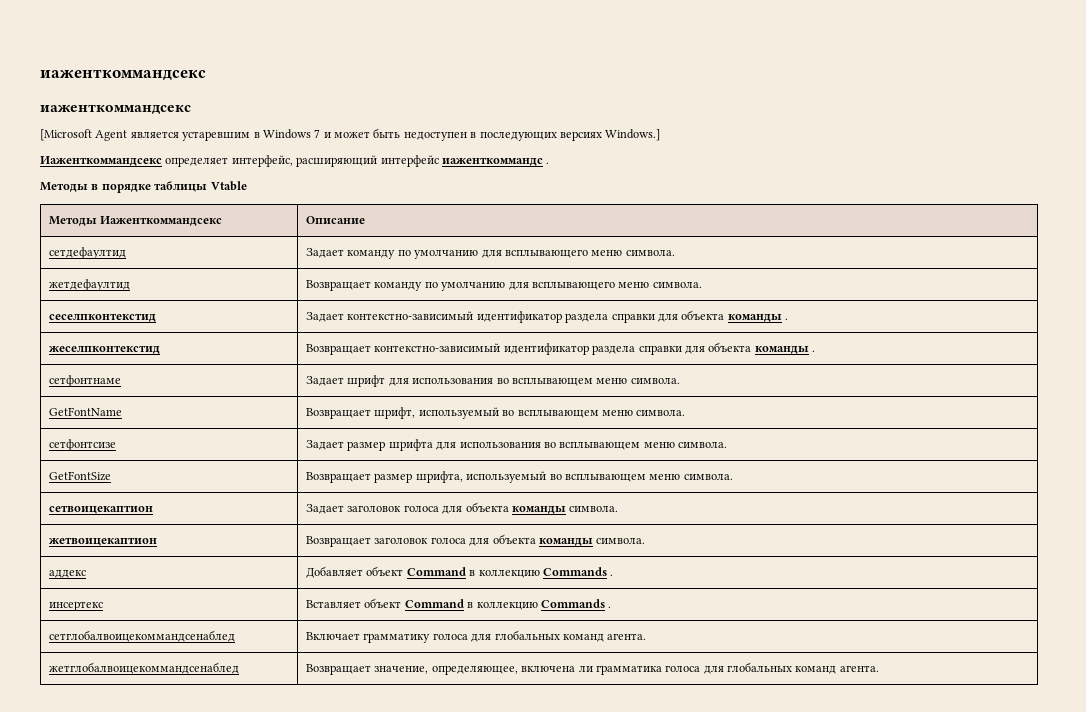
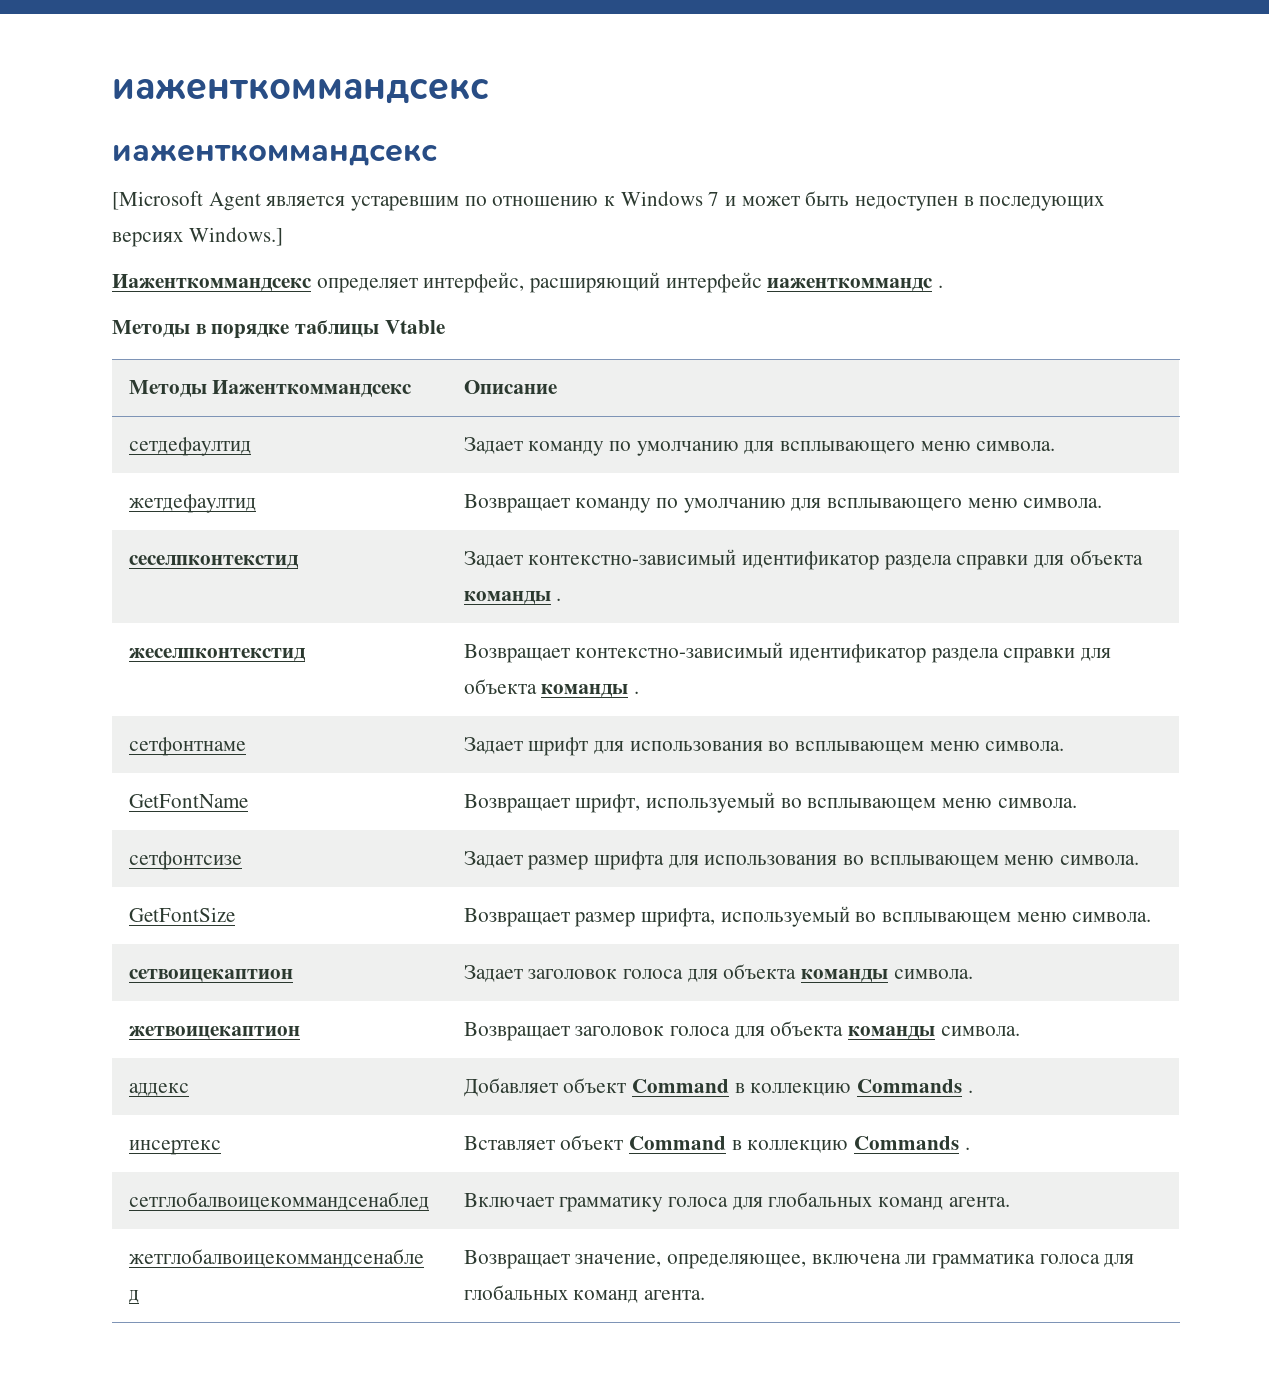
- [Microsoft Agent является устаревшим в Windows 7 и может быть недоступен в последующих версиях Windows.]
+ [Microsoft Agent является устаревшим по отношению к Windows 7 и может быть недоступен в последующих версиях Windows.]

